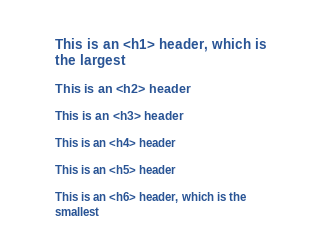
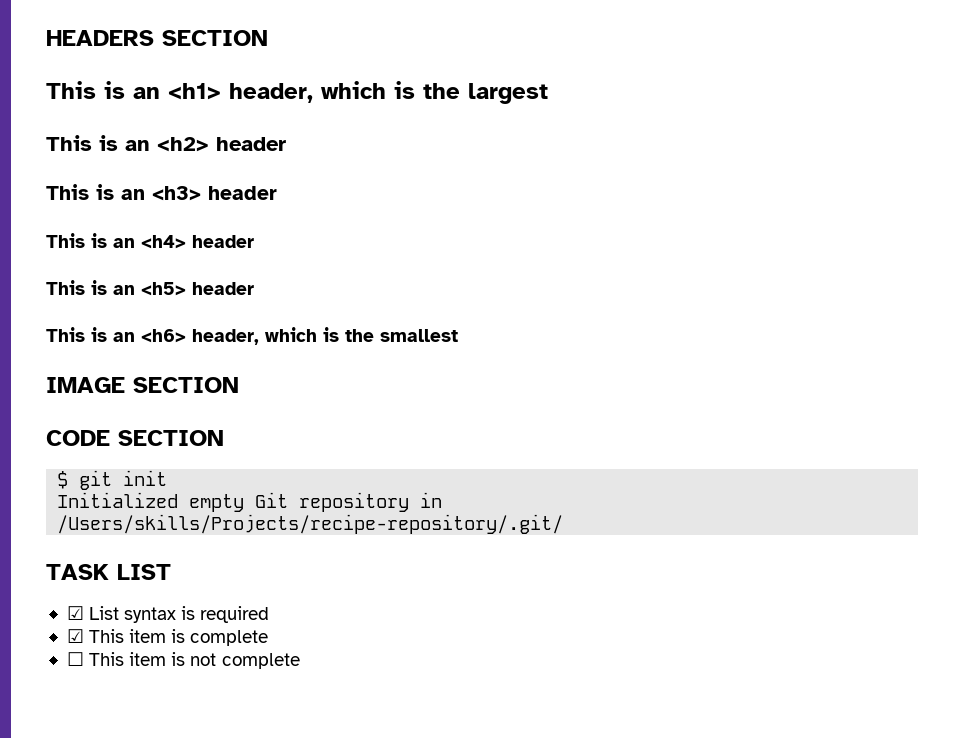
+ HEADERS SECTION
+ IMAGE SECTION
+ CODE SECTION
+ $ git init
+ Initialized empty Git repository in /Users/skills/Projects/recipe-repository/.git/
+ TASK LIST
+ ☑ List syntax is required
+ ☑ This item is complete
+ ☐ This item is not complete

